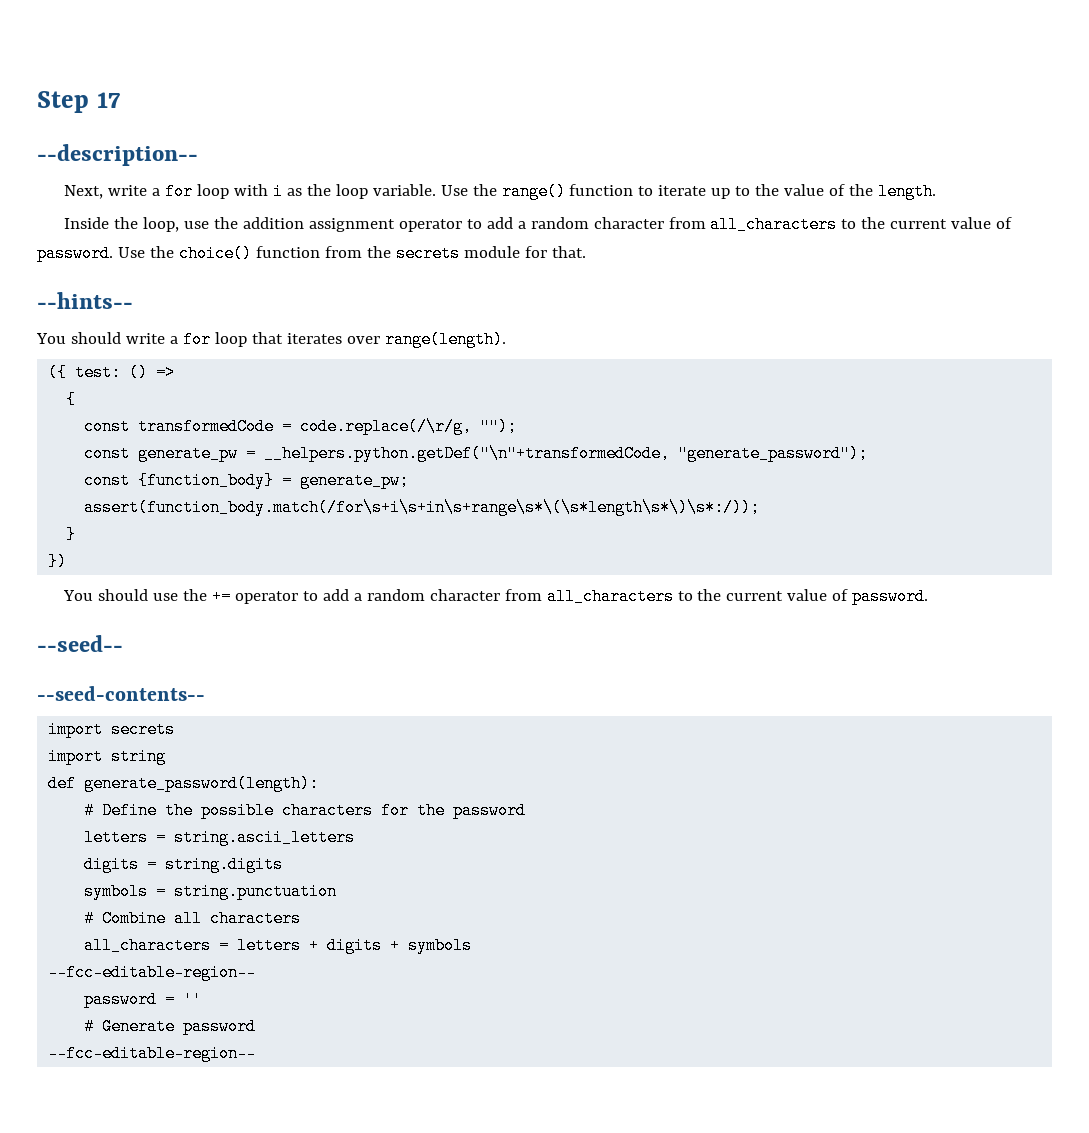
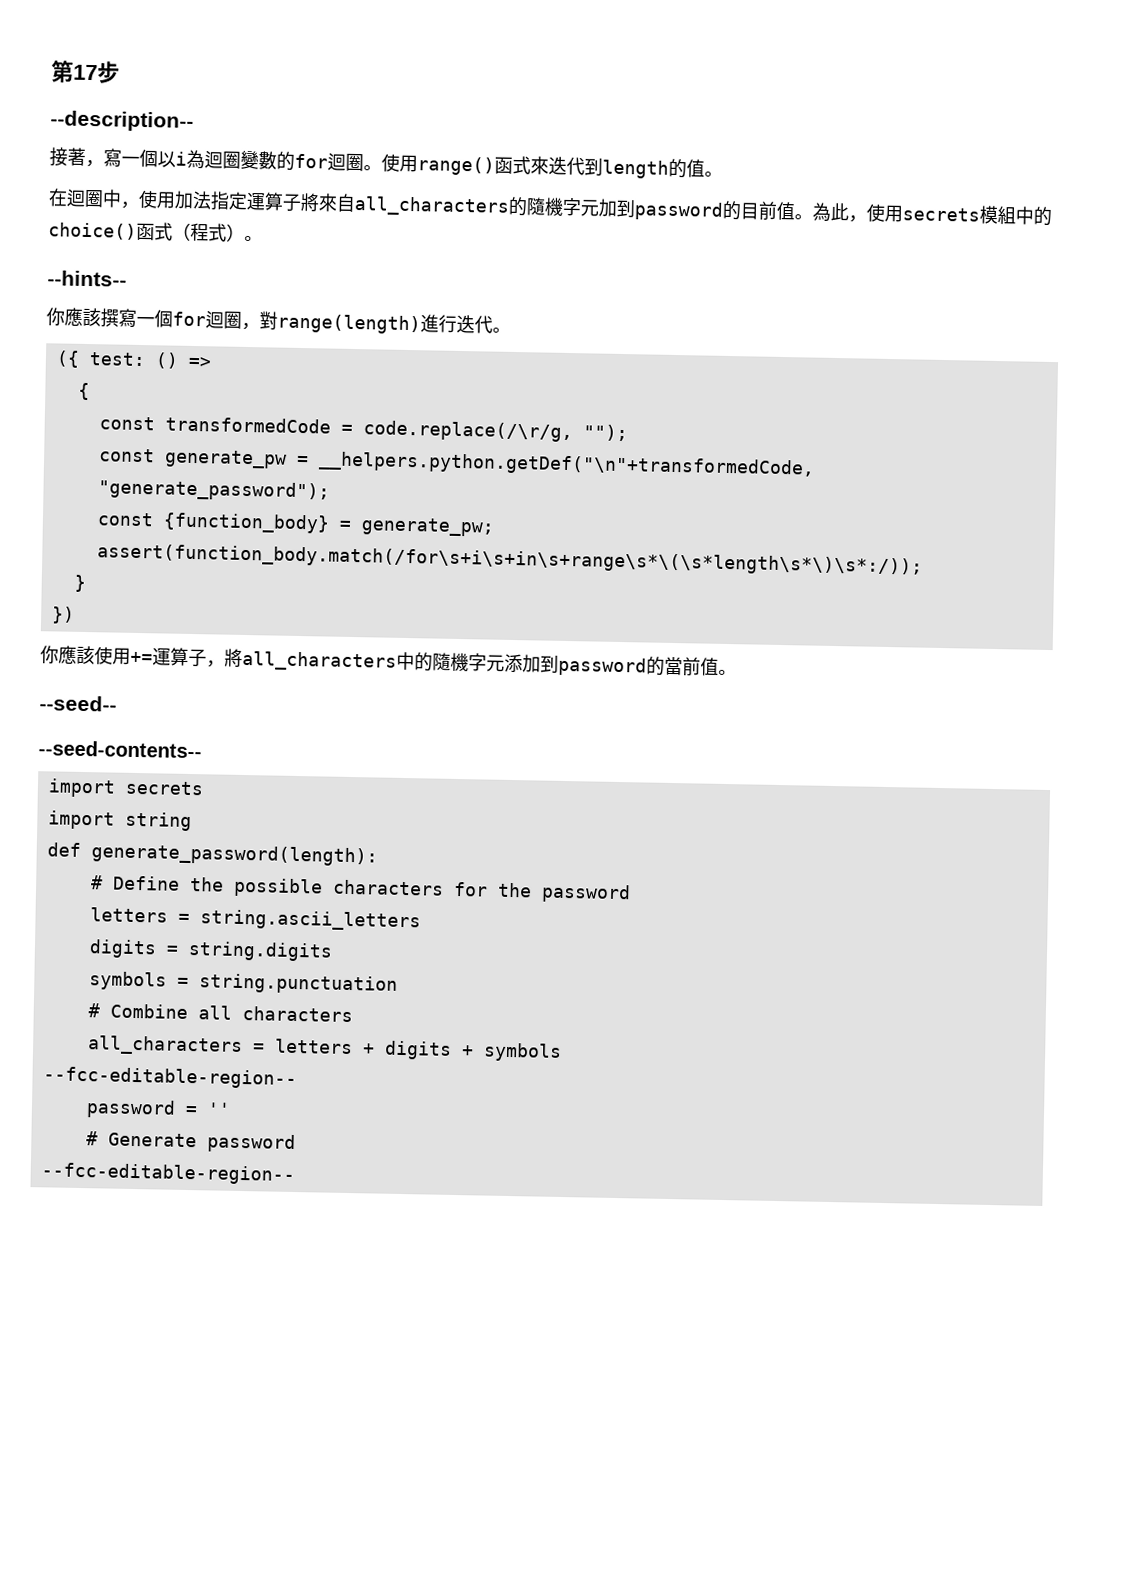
- Step 17
+ 第17步
- Next, write a for loop with i as the loop variable. Use the range() function to iterate up to the value of the length.
- Inside the loop, use the addition assignment operator to add a random character from all_characters to the current value of password. Use the choice() function from the secrets module for that.
+ 接著，寫一個以i為迴圈變數的for迴圈。使用range()函式來迭代到length的值。
+ 在迴圈中，使用加法指定運算子將來自all_characters的隨機字元加到password的目前值。為此，使用secrets模組中的choice()函式（程式）。
  --hints--
- You should write a for loop that iterates over range(length).
+ 你應該撰寫一個for迴圈，對range(length)進行迭代。
- You should use the += operator to add a random character from all_characters to the current value of password.
+ 你應該使用+=運算子，將all_characters中的隨機字元添加到password的當前值。

